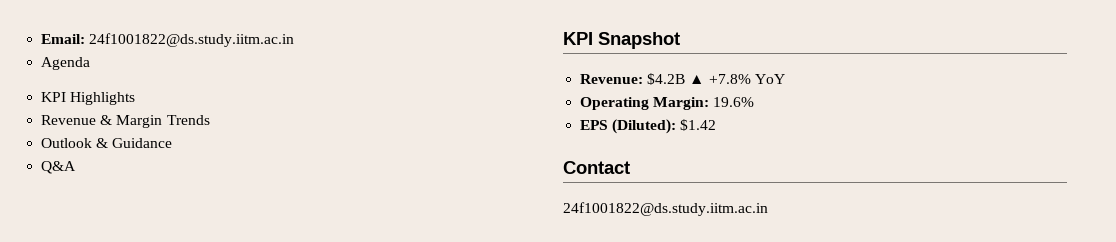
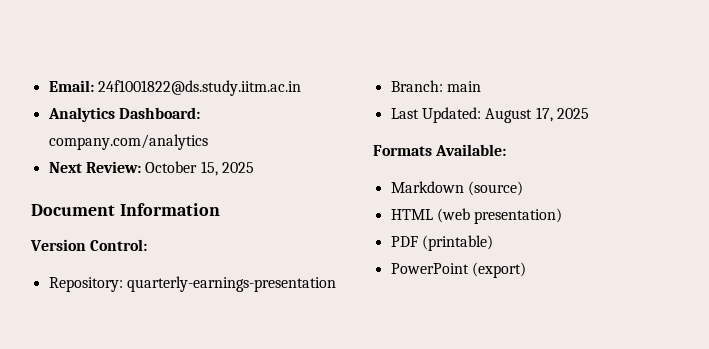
- Agenda
- KPI Highlights
- Revenue & Margin Trends
- Outlook & Guidance
- Q&A
- KPI Snapshot
- Revenue: $4.2B ▲ +7.8% YoY
- Operating Margin: 19.6%
- EPS (Diluted): $1.42
- Contact
- 24f1001822@ds.study.iitm.ac.in
+ Analytics Dashboard: company.com/analytics
+ Next Review: October 15, 2025
+ Document Information
+ Version Control:
+ Repository: quarterly-earnings-presentation
+ Branch: main
+ Last Updated: August 17, 2025
+ Formats Available:
+ Markdown (source)
+ HTML (web presentation)
+ PDF (printable)
+ PowerPoint (export)

